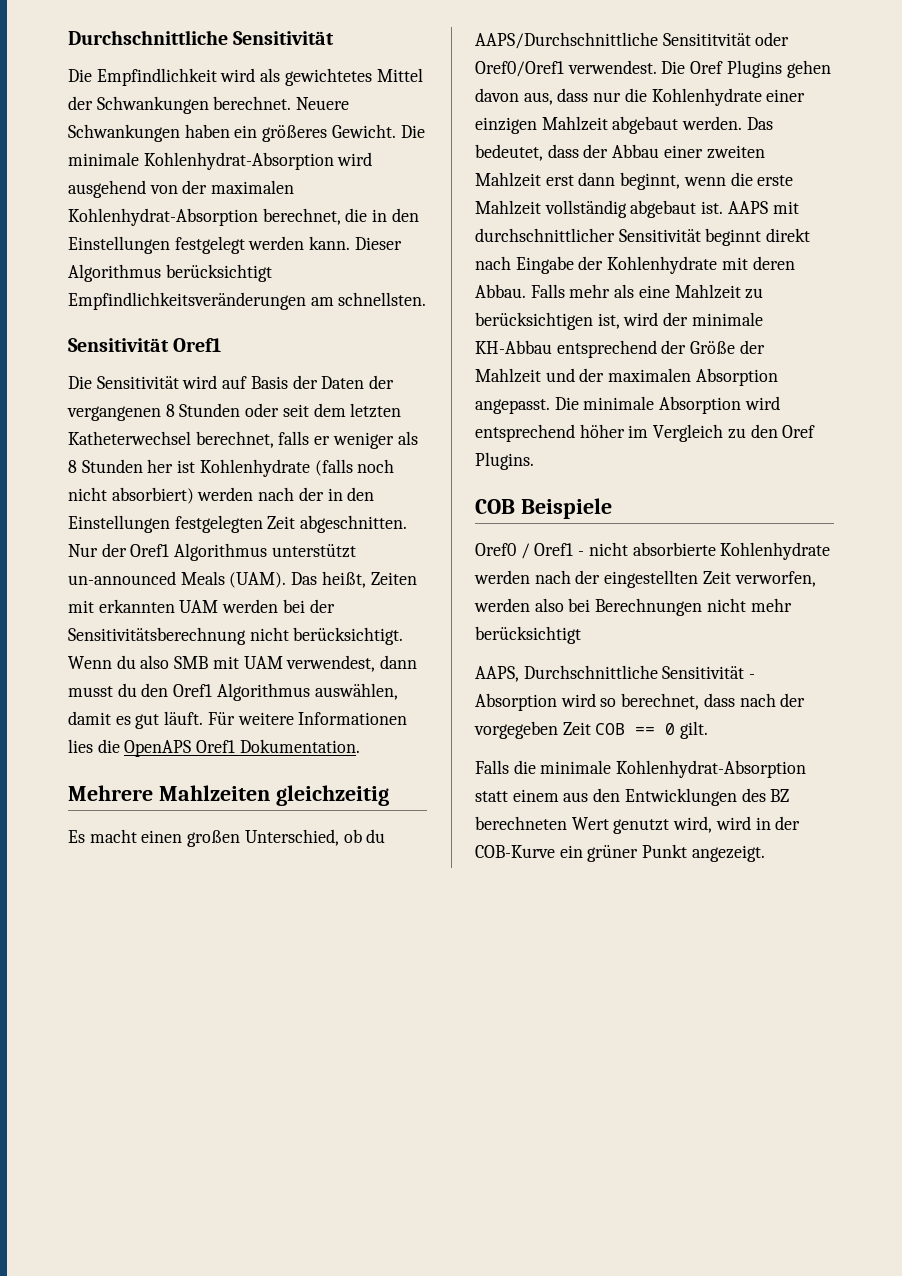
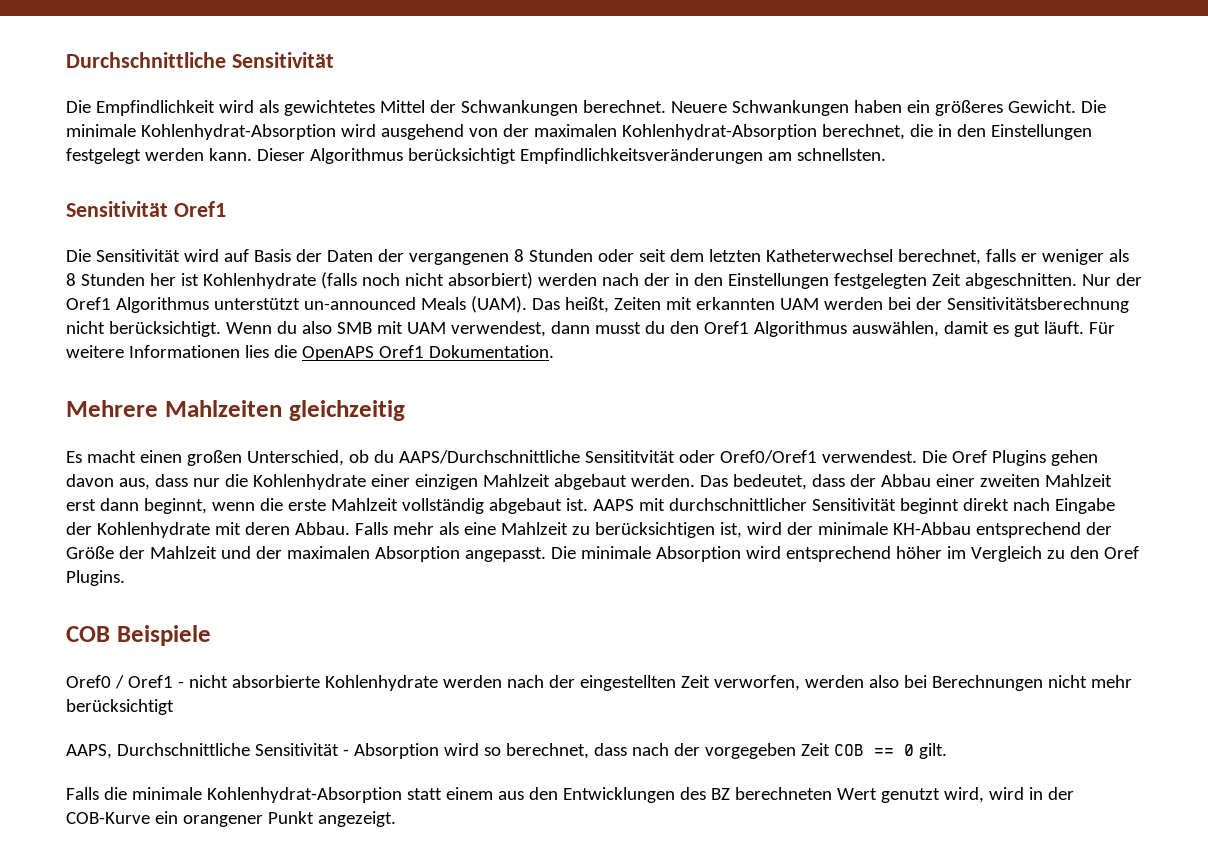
- Falls die minimale Kohlenhydrat-Absorption statt einem aus den Entwicklungen des BZ berechneten Wert genutzt wird, wird in der COB-Kurve ein grüner Punkt angezeigt.
+ Falls die minimale Kohlenhydrat-Absorption statt einem aus den Entwicklungen des BZ berechneten Wert genutzt wird, wird in der COB-Kurve ein orangener Punkt angezeigt.

